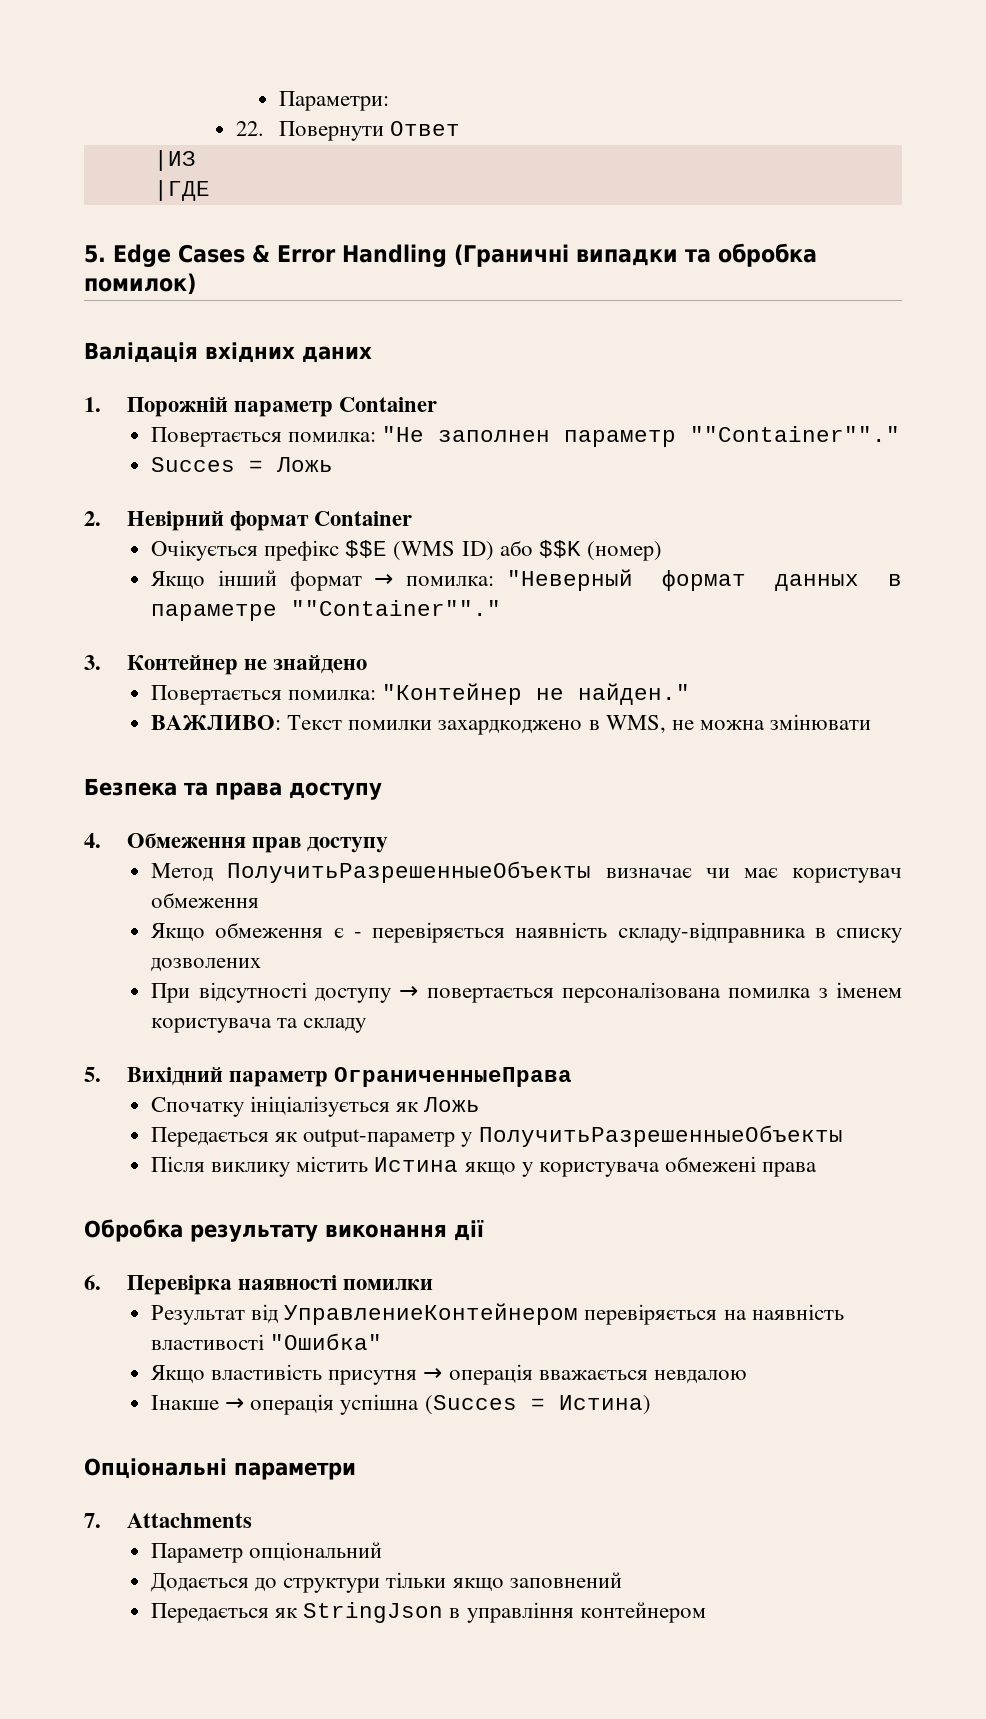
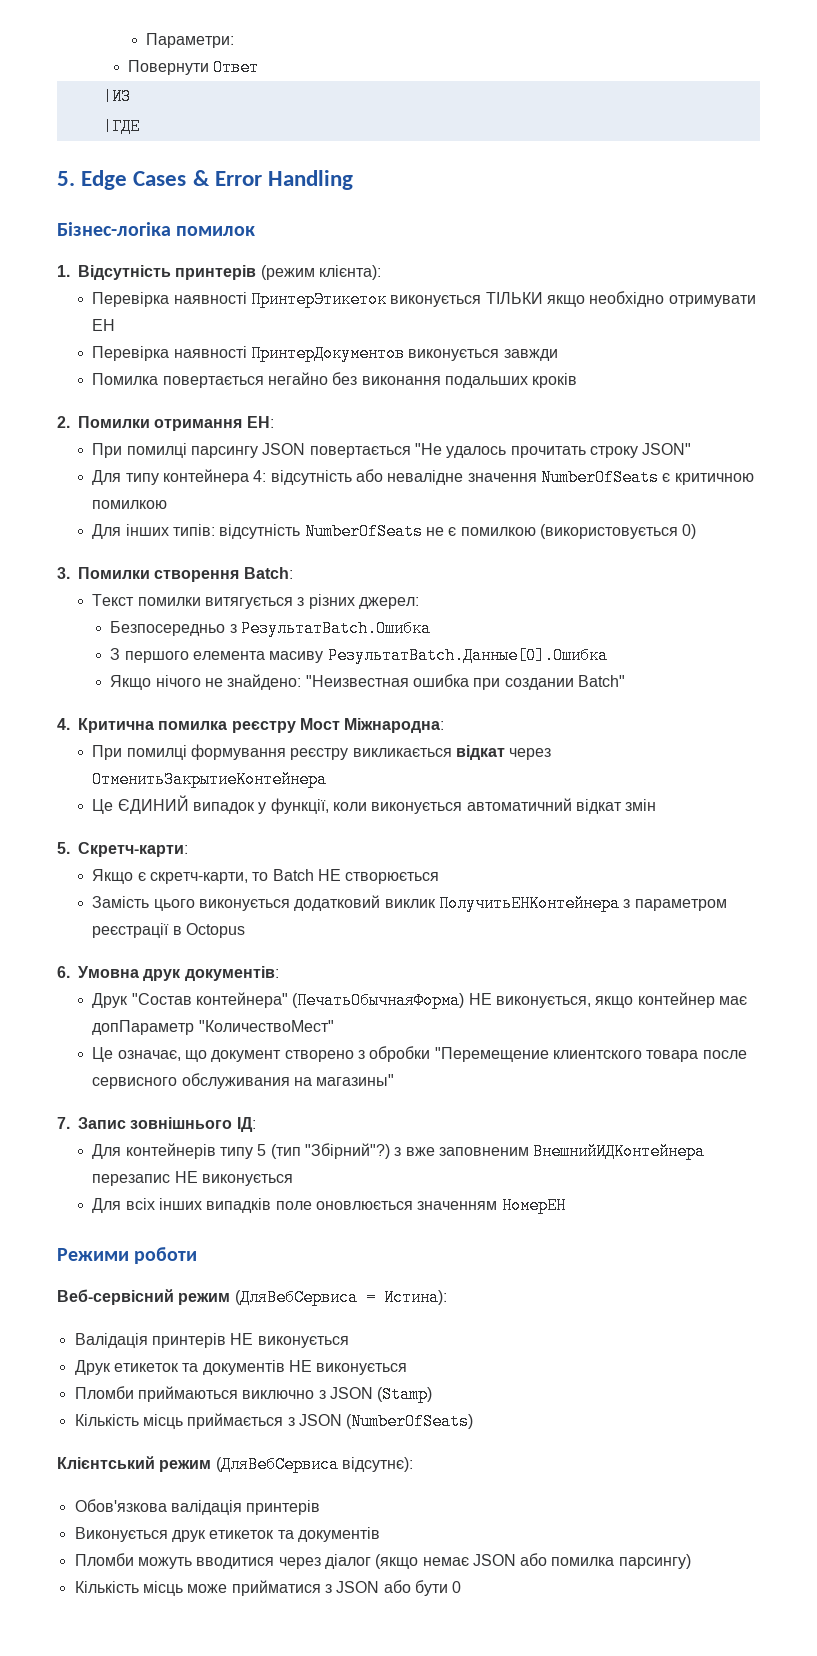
- 22. Повернути Ответ
+ Повернути Ответ
- 5. Edge Cases & Error Handling (Граничні випадки та обробка помилок)
- Валідація вхідних даних
- 1. Порожній параметр Container
- Повертається помилка: "Не заполнен параметр ""Container""."
- Succes = Ложь
- 2. Невірний формат Container
- Очікується префікс $$E (WMS ID) або $$K (номер)
- Якщо інший формат → помилка: "Неверный формат данных в параметре ""Container""."
- 3. Контейнер не знайдено
- Повертається помилка: "Контейнер не найден."
- ВАЖЛИВО: Текст помилки захардкоджено в WMS, не можна змінювати
- Безпека та права доступу
- 4. Обмеження прав доступу
- Метод ПолучитьРазрешенныеОбъекты визначає чи має користувач обмеження
- Якщо обмеження є - перевіряється наявність складу-відправника в списку дозволених
- При відсутності доступу → повертається персоналізована помилка з іменем користувача та складу
- 5. Вихідний параметр ОграниченныеПрава
- Спочатку ініціалізується як Ложь
- Передається як output-параметр у ПолучитьРазрешенныеОбъекты
- Після виклику містить Истина якщо у користувача обмежені права
- Обробка результату виконання дії
- 6. Перевірка наявності помилки
- Результат від УправлениеКонтейнером перевіряється на наявність властивості "Ошибка"
- Якщо властивість присутня → операція вважається невдалою
- Інакше → операція успішна (Succes = Истина)
- Опціональні параметри
- 7. Attachments
- Параметр опціональний
- Додається до структури тільки якщо заповнений
- Передається як StringJson в управління контейнером
+ 5. Edge Cases & Error Handling
+ Бізнес-логіка помилок
+ 1. Відсутність принтерів (режим клієнта):
+ Перевірка наявності ПринтерЭтикеток виконується ТІЛЬКИ якщо необхідно отримувати ЕН
+ Перевірка наявності ПринтерДокументов виконується завжди
+ Помилка повертається негайно без виконання подальших кроків
+ 2. Помилки отримання ЕН:
+ При помилці парсингу JSON повертається "Не удалось прочитать строку JSON"
+ Для типу контейнера 4: відсутність або невалідне значення NumberOfSeats є критичною помилкою
+ Для інших типів: відсутність NumberOfSeats не є помилкою (використовується 0)
+ 3. Помилки створення Batch:
+ Текст помилки витягується з різних джерел:
+ Безпосередньо з РезультатBatch.Ошибка
+ З першого елемента масиву РезультатBatch.Данные[0].Ошибка
+ Якщо нічого не знайдено: "Неизвестная ошибка при создании Batch"
+ 4. Критична помилка реєстру Мост Міжнародна:
+ При помилці формування реєстру викликається відкат через ОтменитьЗакрытиеКонтейнера
+ Це ЄДИНИЙ випадок у функції, коли виконується автоматичний відкат змін
+ 5. Скретч-карти:
+ Якщо є скретч-карти, то Batch НЕ створюється
+ Замість цього виконується додатковий виклик ПолучитьЕНКонтейнера з параметром реєстрації в Octopus
+ 6. Умовна друк документів:
+ Друк "Состав контейнера" (ПечатьОбычнаяФорма) НЕ виконується, якщо контейнер має допПараметр "КоличествоМест"
+ Це означає, що документ створено з обробки "Перемещение клиентского товара после сервисного обслуживания на магазины"
+ 7. Запис зовнішнього ІД:
+ Для контейнерів типу 5 (тип "Збірний"?) з вже заповненим ВнешнийИДКонтейнера перезапис НЕ виконується
+ Для всіх інших випадків поле оновлюється значенням НомерЕН
+ Режими роботи
+ Веб-сервісний режим (ДляВебСервиса = Истина):
+ Валідація принтерів НЕ виконується
+ Друк етикеток та документів НЕ виконується
+ Пломби приймаються виключно з JSON (Stamp)
+ Кількість місць приймається з JSON (NumberOfSeats)
+ Клієнтський режим (ДляВебСервиса відсутнє):
+ Обов'язкова валідація принтерів
+ Виконується друк етикеток та документів
+ Пломби можуть вводитися через діалог (якщо немає JSON або помилка парсингу)
+ Кількість місць може прийматися з JSON або бути 0

